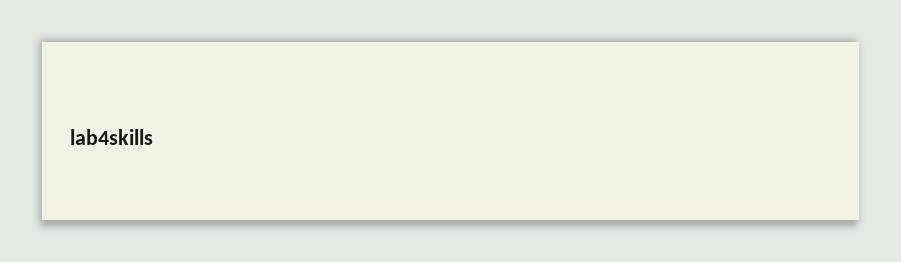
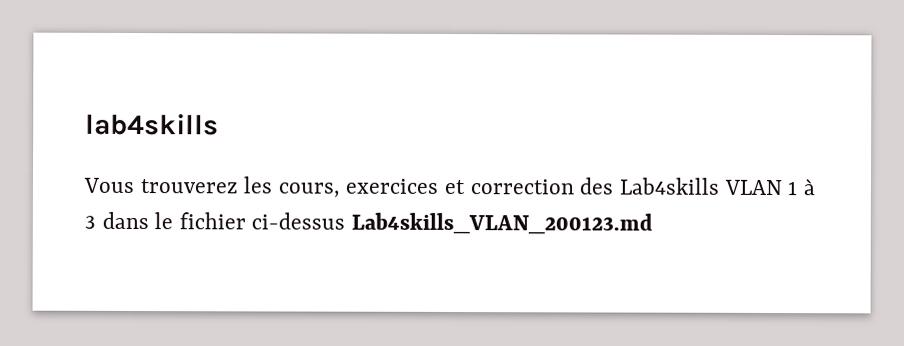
+ Vous trouverez les cours, exercices et correction des Lab4skills VLAN 1 à 3 dans le fichier ci-dessus Lab4skills_VLAN_200123.md

